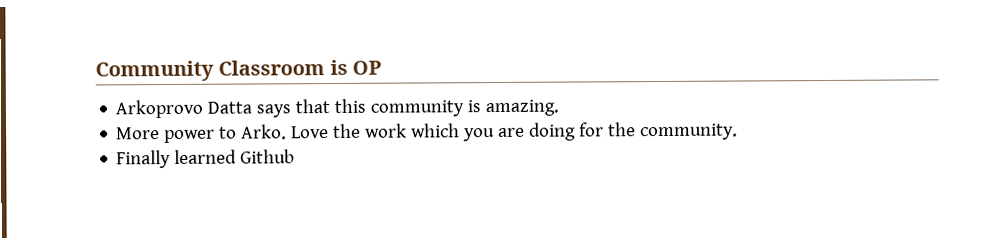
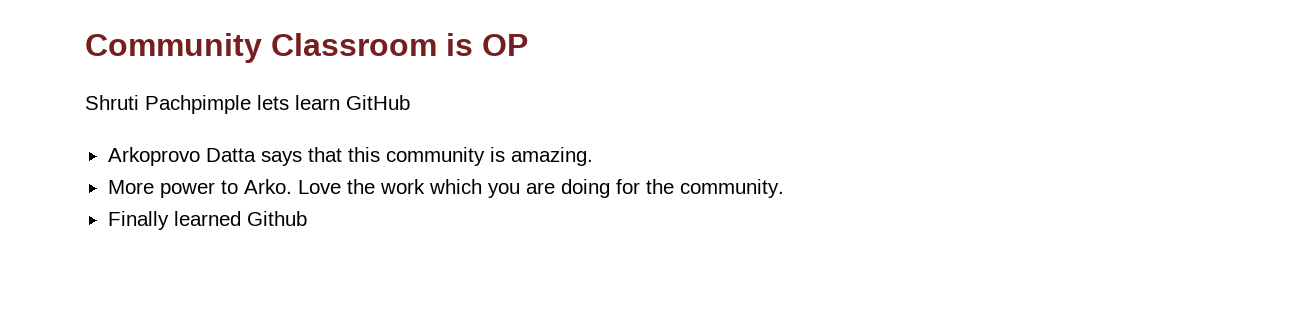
+ Shruti Pachpimple lets learn GitHub

